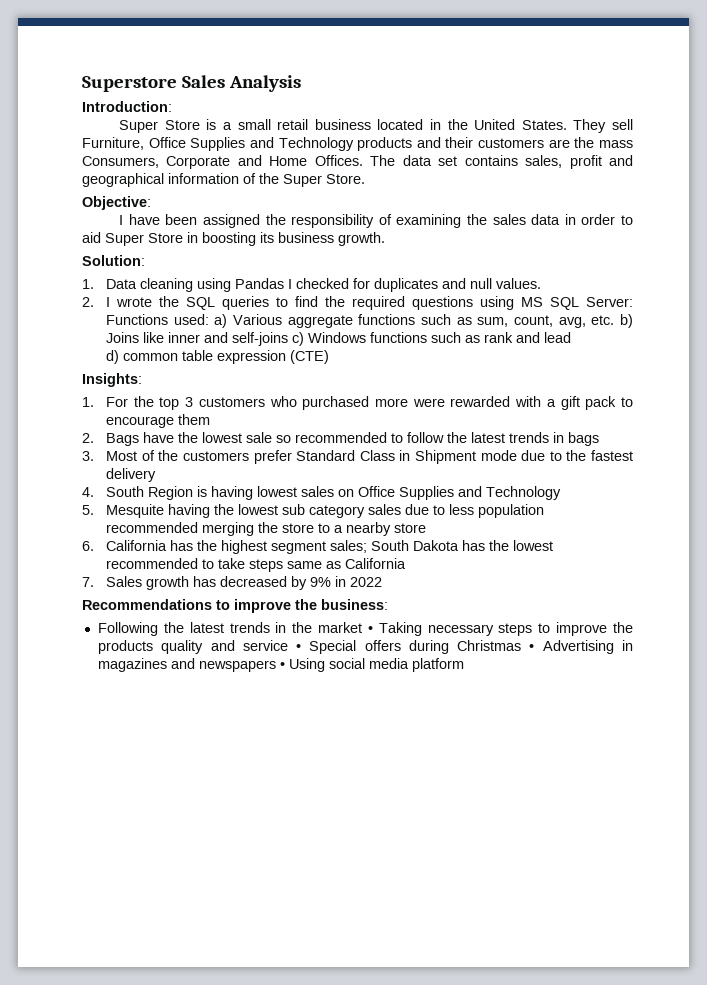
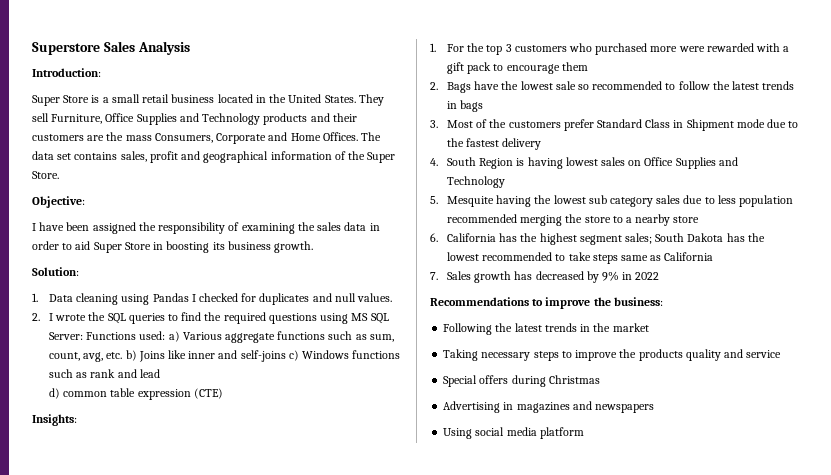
- Following the latest trends in the market • Taking necessary steps to improve the products quality and service • Special offers during Christmas • Advertising in magazines and newspapers • Using social media platform
+ Following the latest trends in the market
+ Taking necessary steps to improve the products quality and service
+ Special offers during Christmas
+ Advertising in magazines and newspapers
+ Using social media platform

